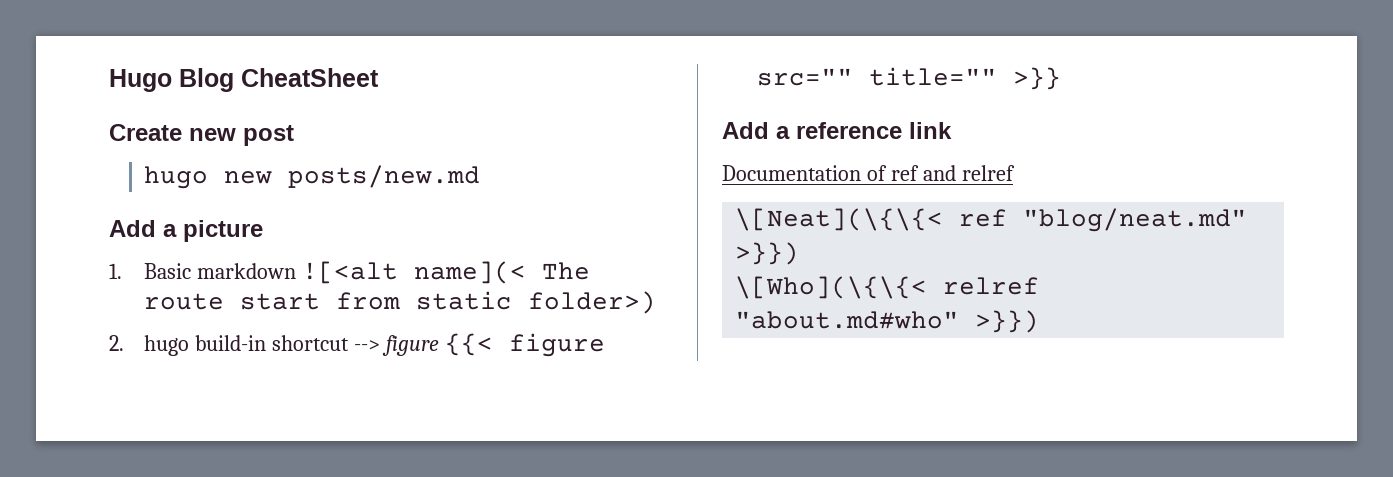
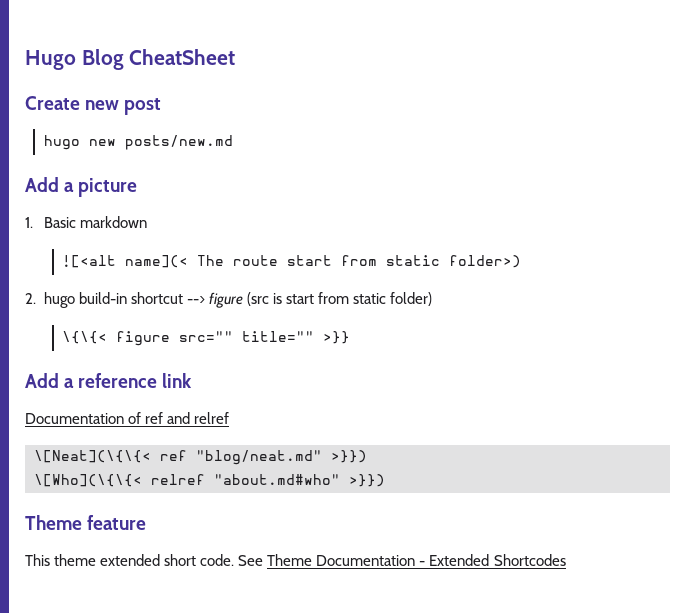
- 1. Basic markdown ![<alt name](< The route start from static folder>)
+ 1. Basic markdown
+ ![<alt name](< The route start from static folder>)
- 2. hugo build-in shortcut --> figure {{< figure src="" title="" >}}
+ 2. hugo build-in shortcut --> figure (src is start from static folder)
+ \{\{< figure src="" title="" >}}
+ Theme feature
+ This theme extended short code. See Theme Documentation - Extended Shortcodes

